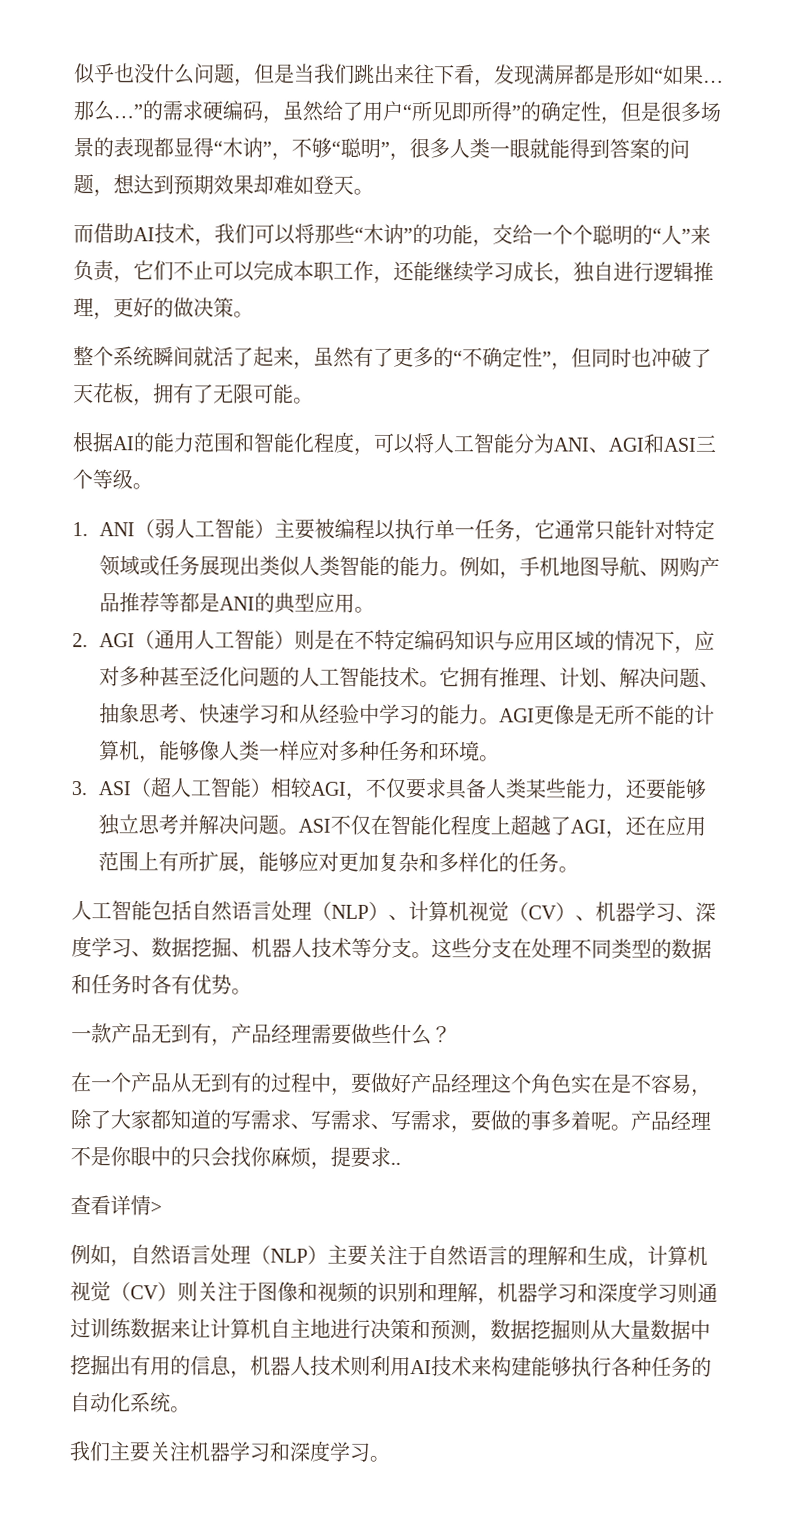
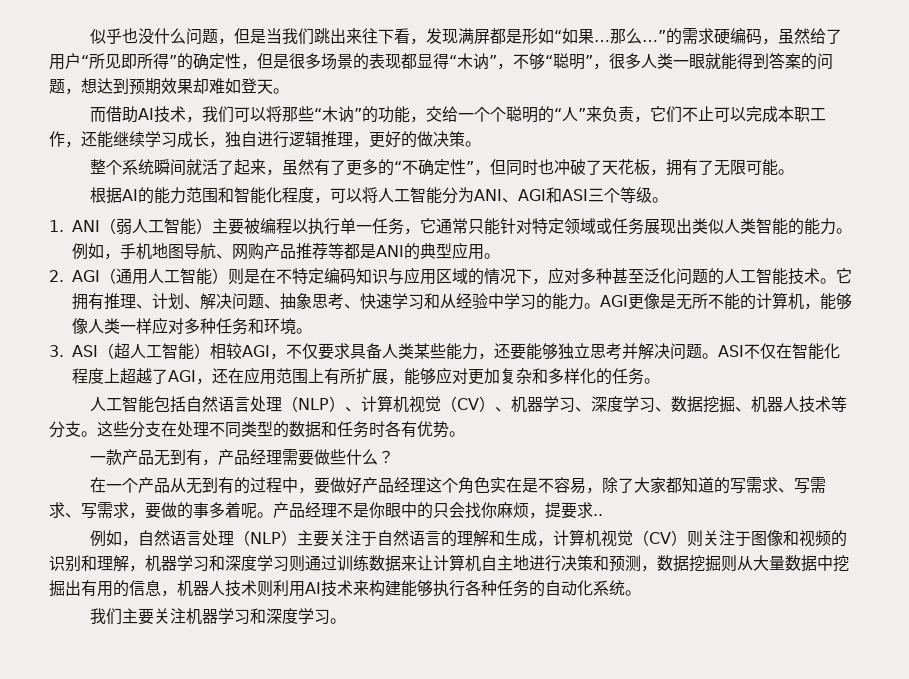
- 查看详情>

